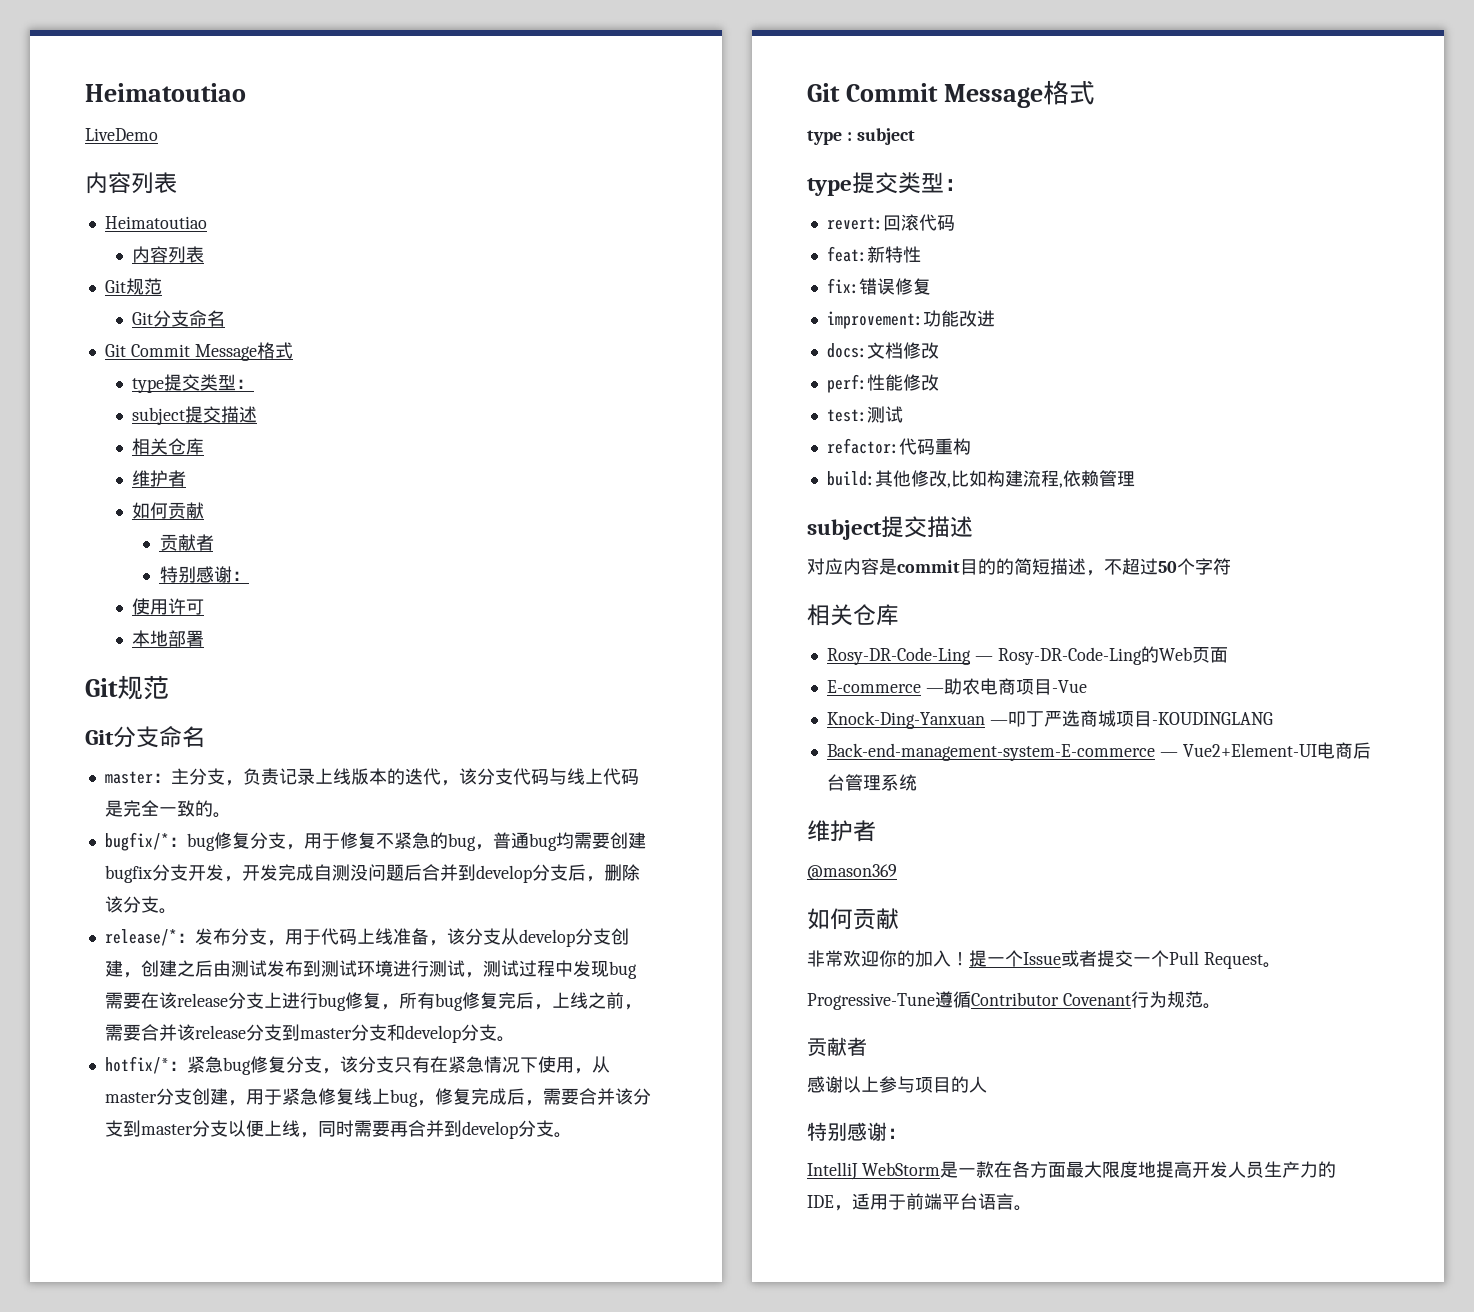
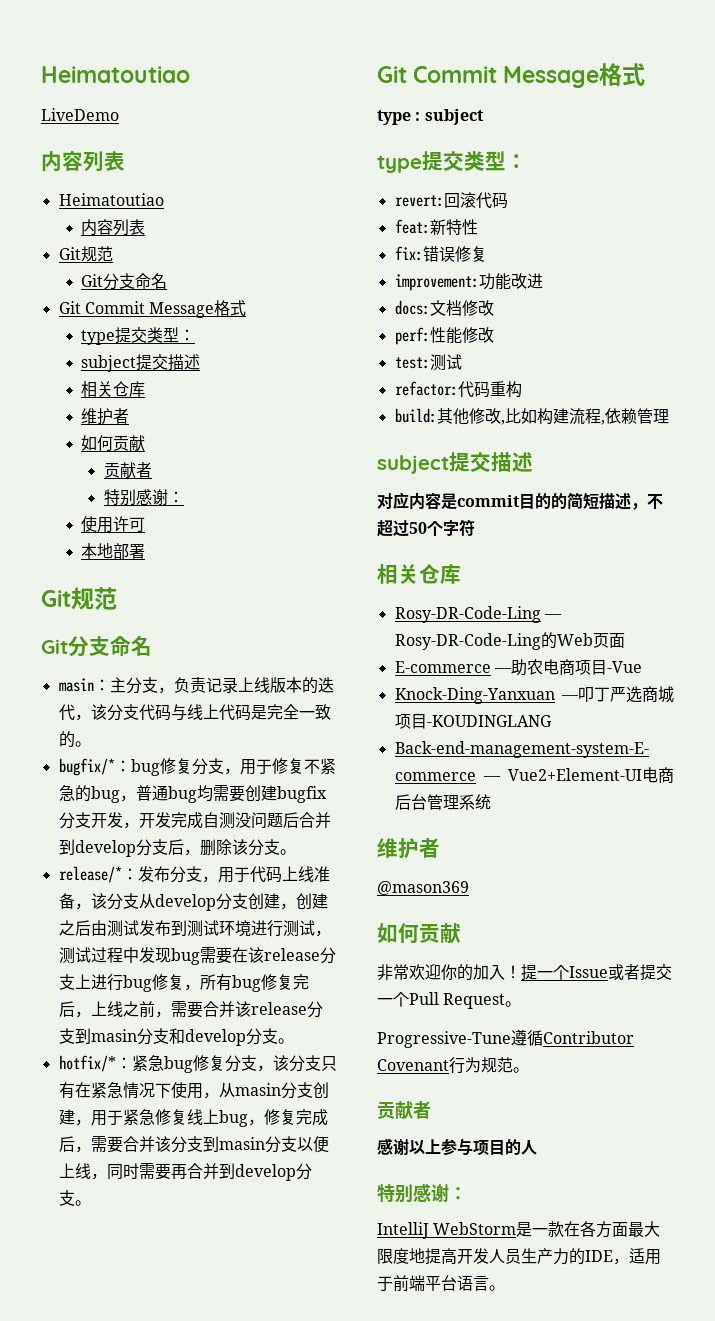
- master：主分支，负责记录上线版本的迭代，该分支代码与线上代码是完全一致的。
+ masin：主分支，负责记录上线版本的迭代，该分支代码与线上代码是完全一致的。
- release/*：发布分支，用于代码上线准备，该分支从develop分支创建，创建之后由测试发布到测试环境进行测试，测试过程中发现bug需要在该release分支上进行bug修复，所有bug修复完后，上线之前，需要合并该release分支到master分支和develop分支。
+ release/*：发布分支，用于代码上线准备，该分支从develop分支创建，创建之后由测试发布到测试环境进行测试，测试过程中发现bug需要在该release分支上进行bug修复，所有bug修复完后，上线之前，需要合并该release分支到masin分支和develop分支。
- hotfix/*：紧急bug修复分支，该分支只有在紧急情况下使用，从master分支创建，用于紧急修复线上bug，修复完成后，需要合并该分支到master分支以便上线，同时需要再合并到develop分支。
+ hotfix/*：紧急bug修复分支，该分支只有在紧急情况下使用，从masin分支创建，用于紧急修复线上bug，修复完成后，需要合并该分支到masin分支以便上线，同时需要再合并到develop分支。

